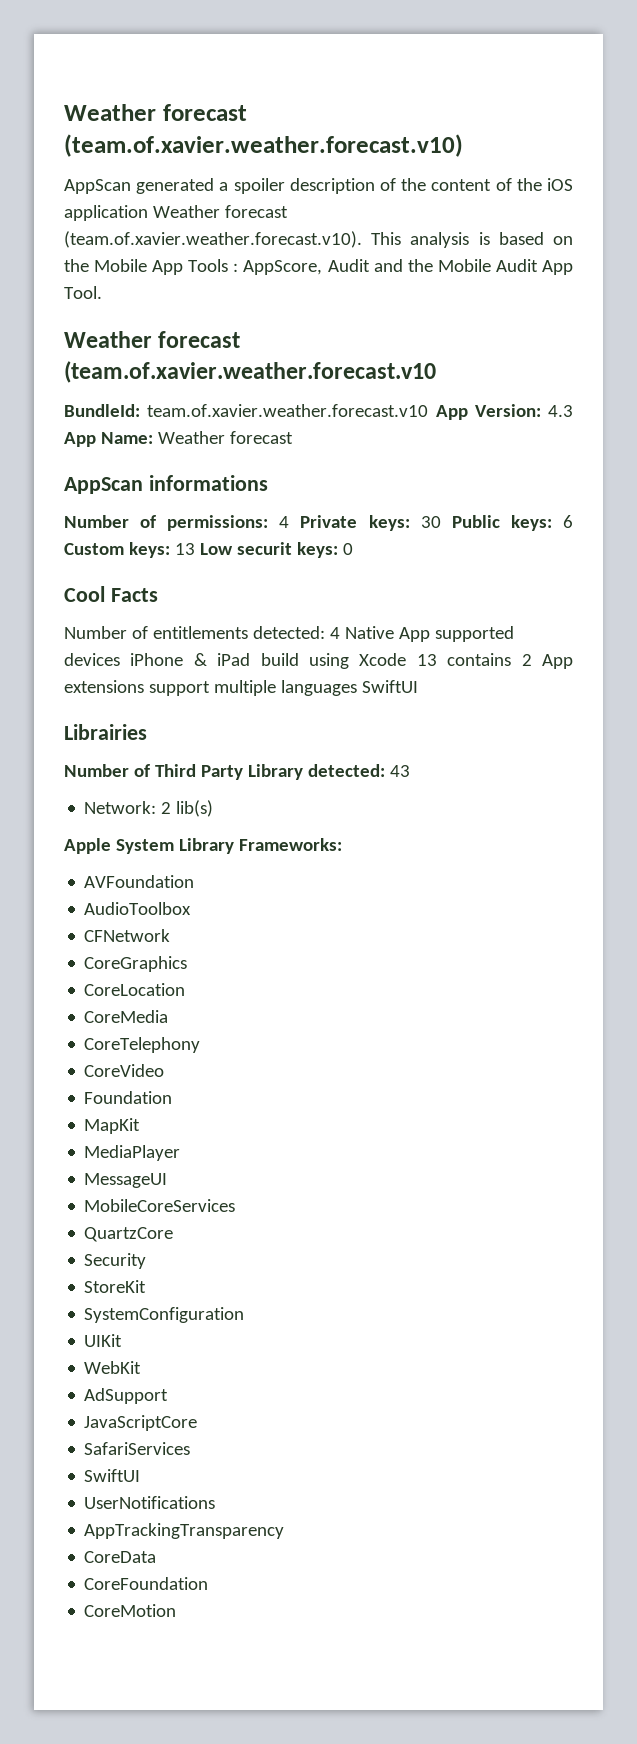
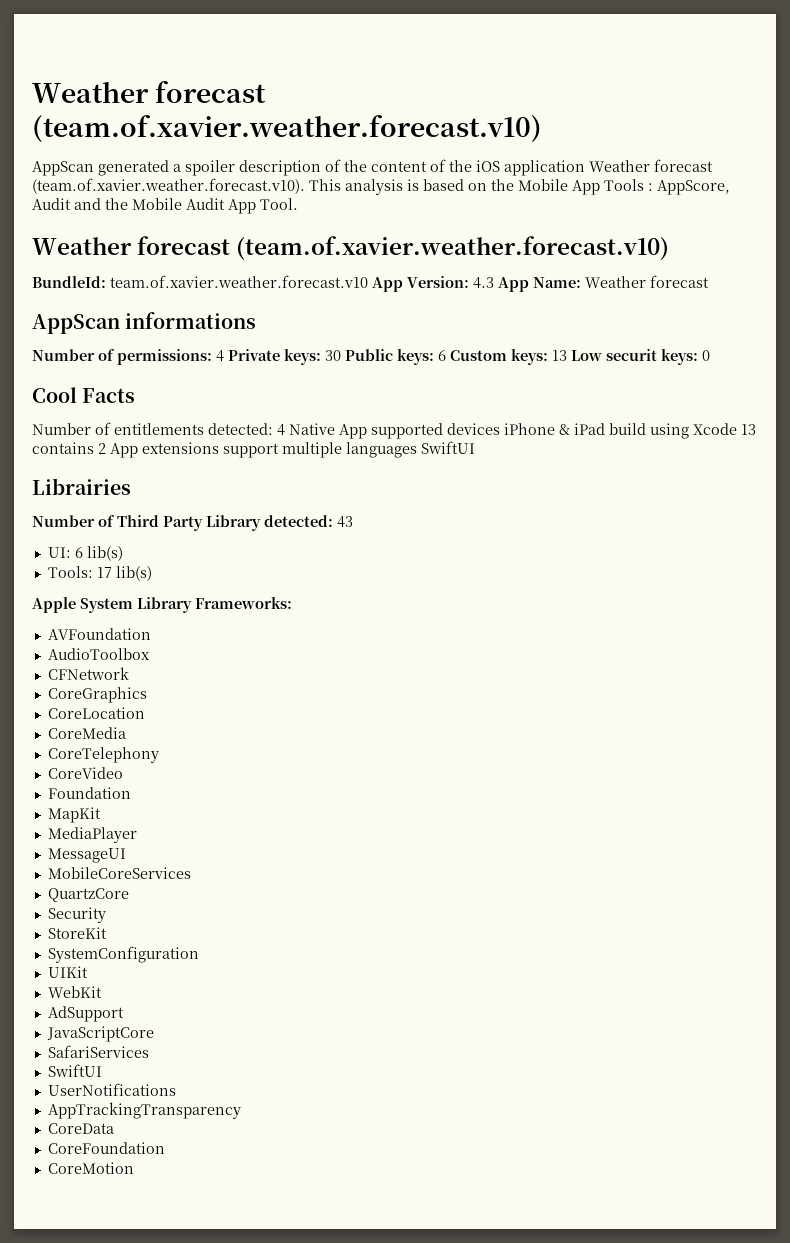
  AppScan generated a spoiler description of the content of the iOS application Weather forecast (team.of.xavier.weather.forecast.v10). This analysis is based on the Mobile App Tools : AppScore, Audit and the Mobile Audit App Tool.
- Weather forecast (team.of.xavier.weather.forecast.v10
+ Weather forecast (team.of.xavier.weather.forecast.v10)
- Network: 2 lib(s)
+ UI: 6 lib(s)
+ Tools: 17 lib(s)

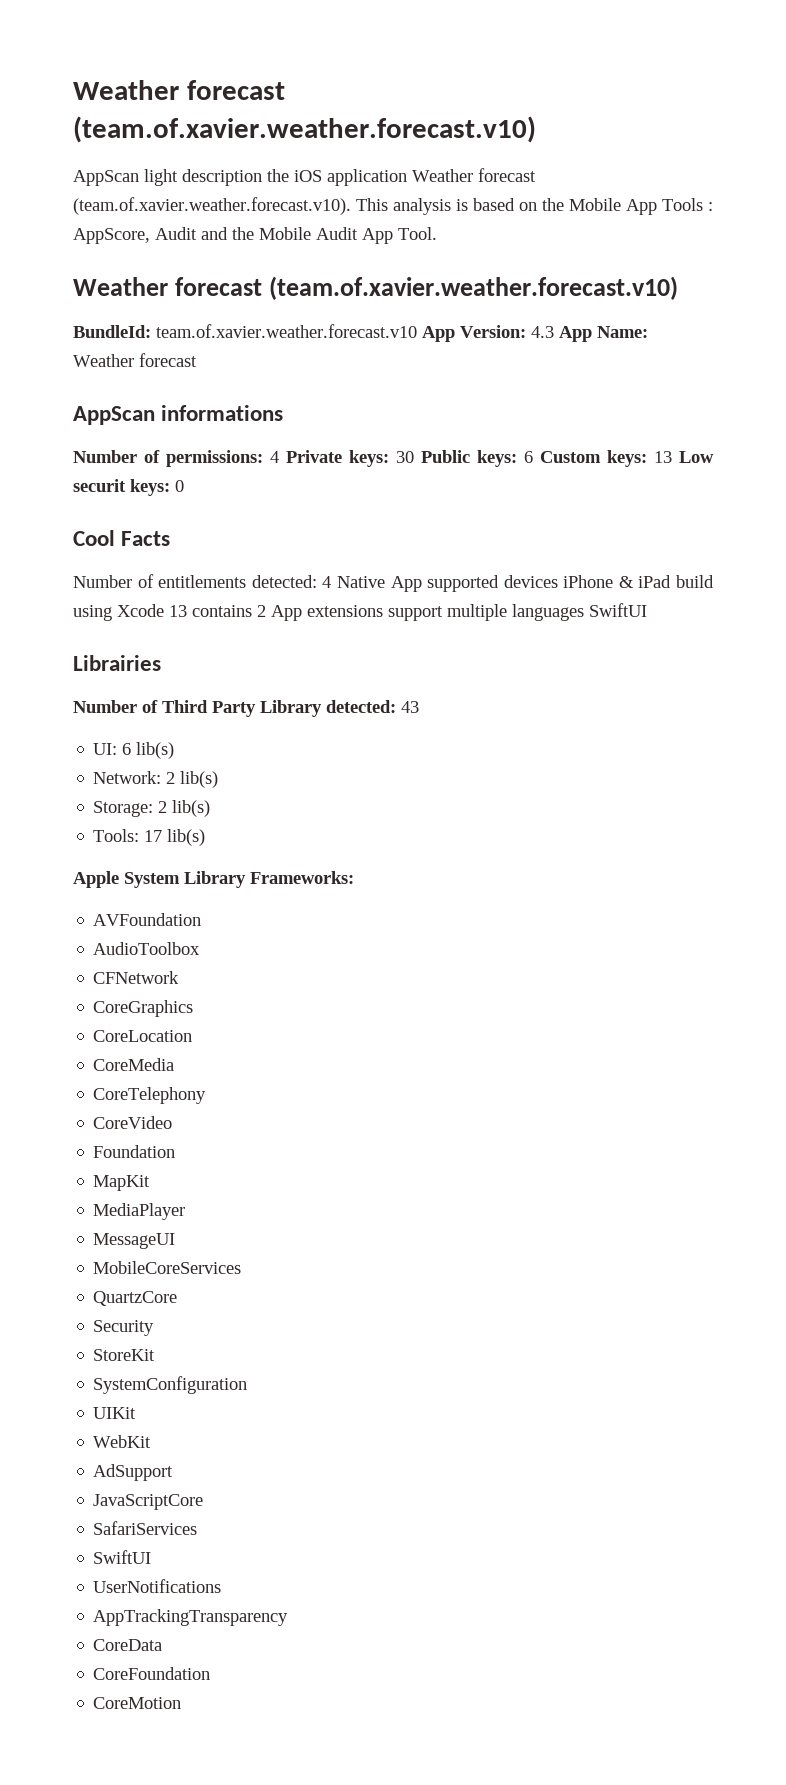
- AppScan generated a spoiler description of the content of the iOS application Weather forecast (team.of.xavier.weather.forecast.v10). This analysis is based on the Mobile App Tools : AppScore, Audit and the Mobile Audit App Tool.
+ AppScan light description the iOS application Weather forecast (team.of.xavier.weather.forecast.v10). This analysis is based on the Mobile App Tools : AppScore, Audit and the Mobile Audit App Tool.
+ Network: 2 lib(s)
+ Storage: 2 lib(s)

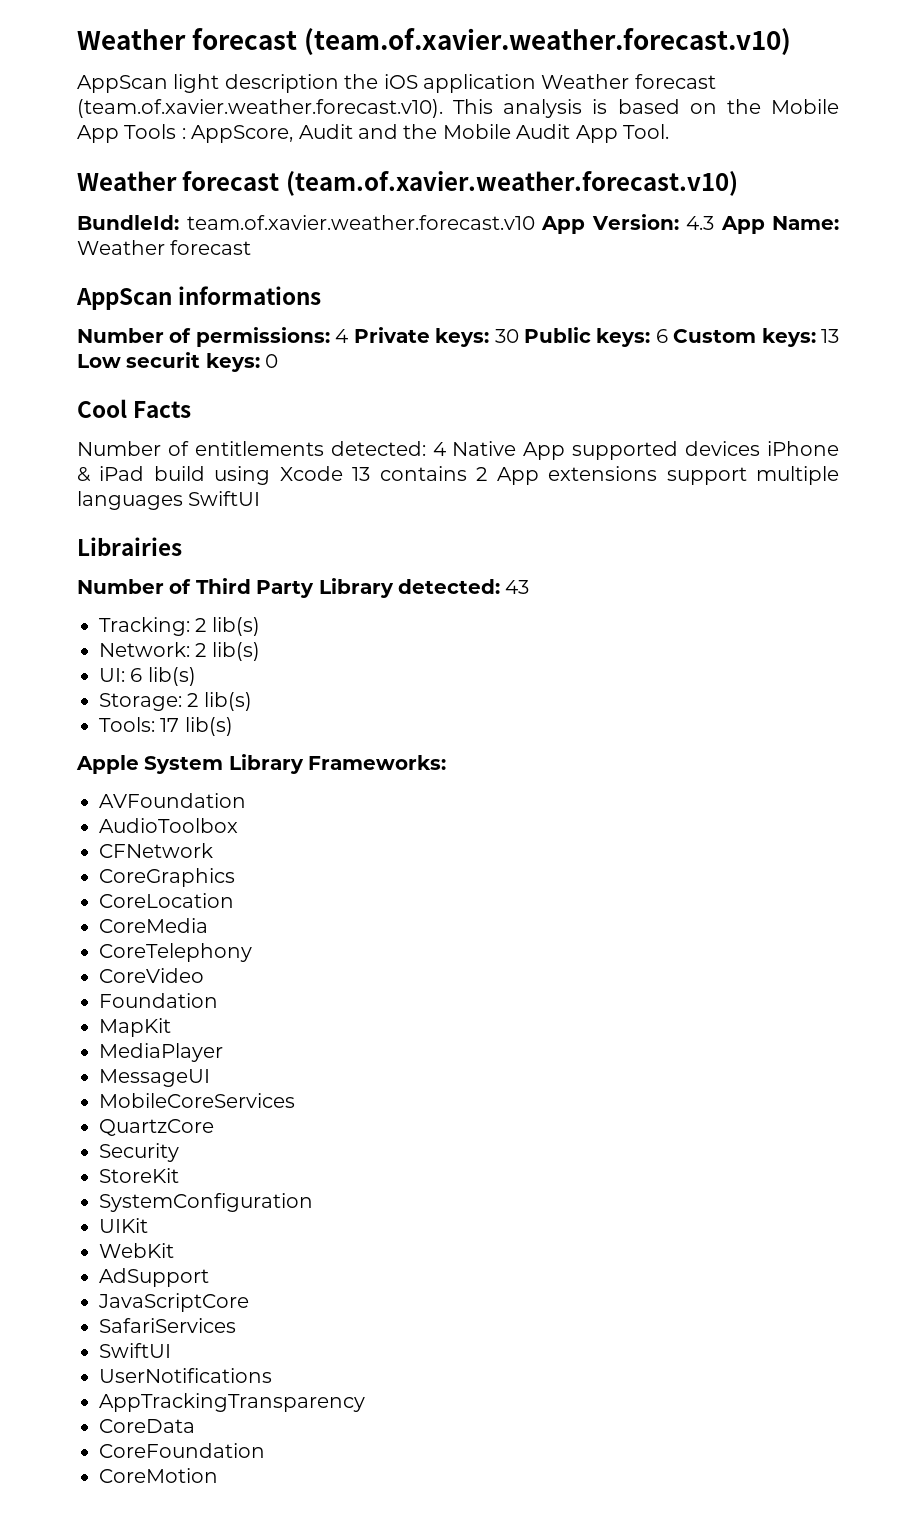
- UI: 6 lib(s)
+ Tracking: 2 lib(s)
+ UI: 6 lib(s)

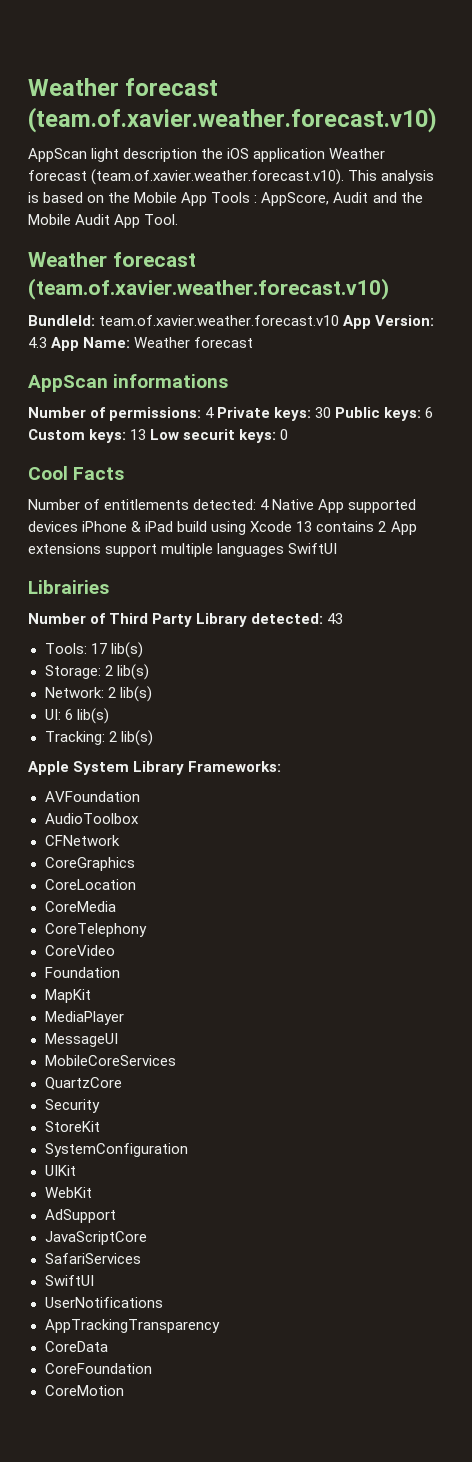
- Tracking: 2 lib(s)
+ Tools: 17 lib(s)
+ Storage: 2 lib(s)
- Storage: 2 lib(s)
- Tools: 17 lib(s)
+ Tracking: 2 lib(s)

